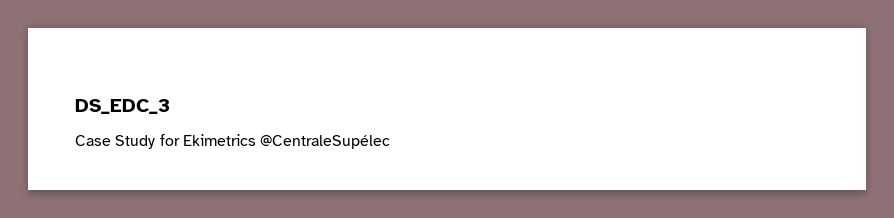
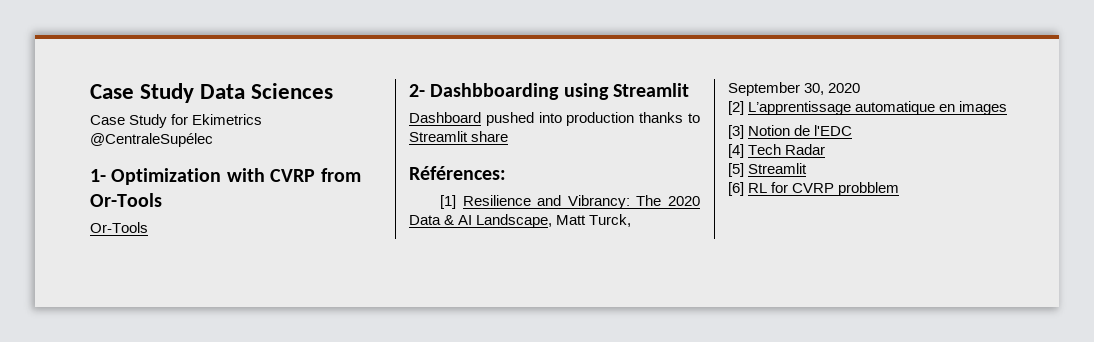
- DS_EDC_3
+ Case Study Data Sciences
+ 1- Optimization with CVRP from Or-Tools
+ Or-Tools
+ 2- Dashbboarding using Streamlit
+ Dashboard pushed into production thanks to Streamlit share
+ Références:
+ [1] Resilience and Vibrancy: The 2020 Data & AI Landscape, Matt Turck, September 30, 2020
+ [2] L’apprentissage automatique en images
+ [3] Notion de l'EDC
+ [4] Tech Radar
+ [5] Streamlit
+ [6] RL for CVRP probblem

